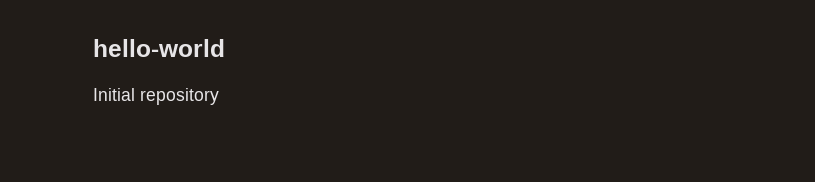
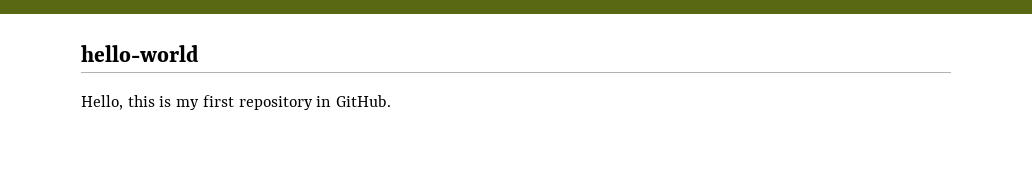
- Initial repository
+ Hello, this is my first repository in GitHub.

